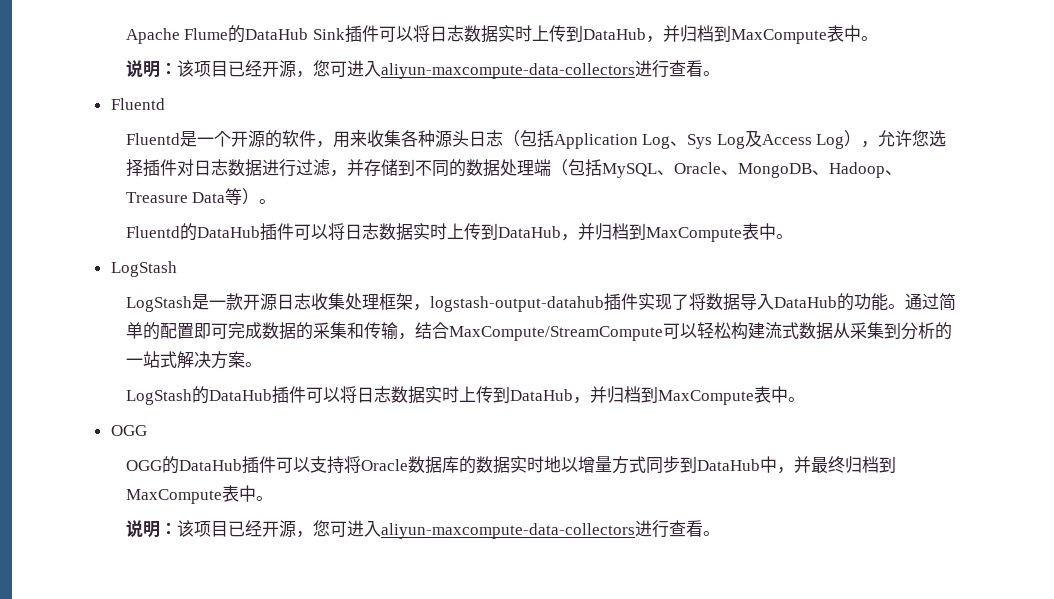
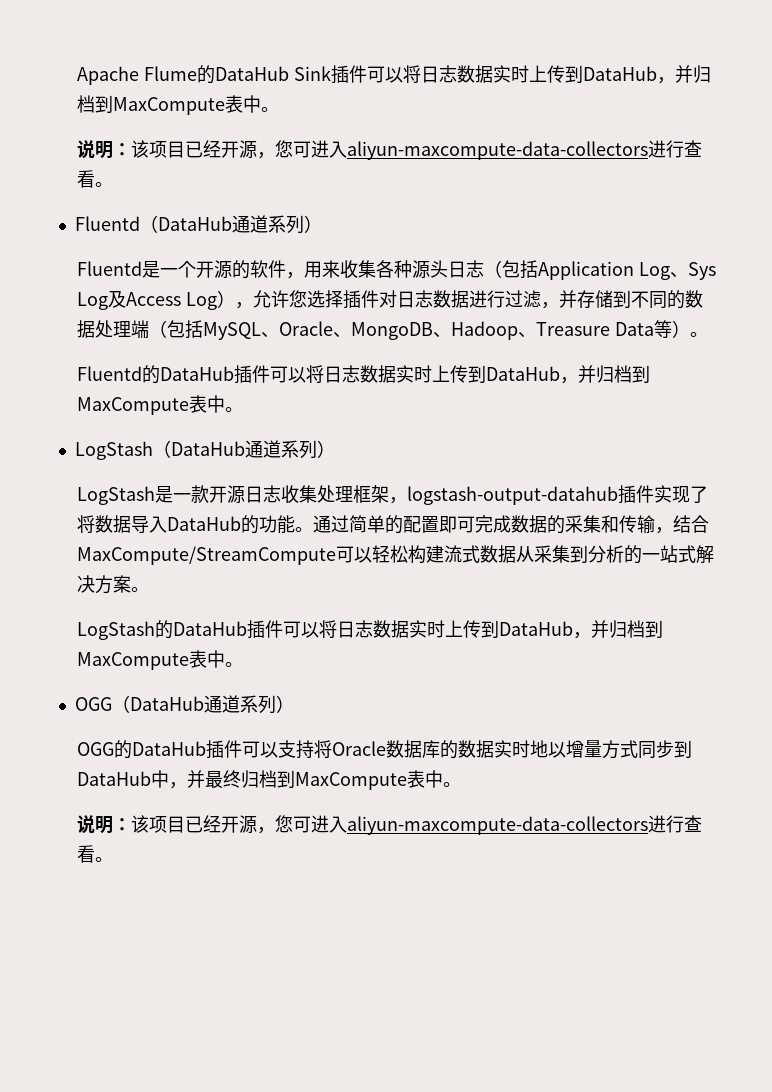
  Apache Flume的DataHub Sink插件可以将日志数据实时上传到DataHub，并归档到MaxCompute表中。
  说明：该项目已经开源，您可进入aliyun-maxcompute-data-collectors进行查看。
- Fluentd
+ Fluentd（DataHub通道系列）
  Fluentd的DataHub插件可以将日志数据实时上传到DataHub，并归档到MaxCompute表中。
- LogStash
+ LogStash（DataHub通道系列）
  LogStash的DataHub插件可以将日志数据实时上传到DataHub，并归档到MaxCompute表中。
- OGG
+ OGG（DataHub通道系列）

